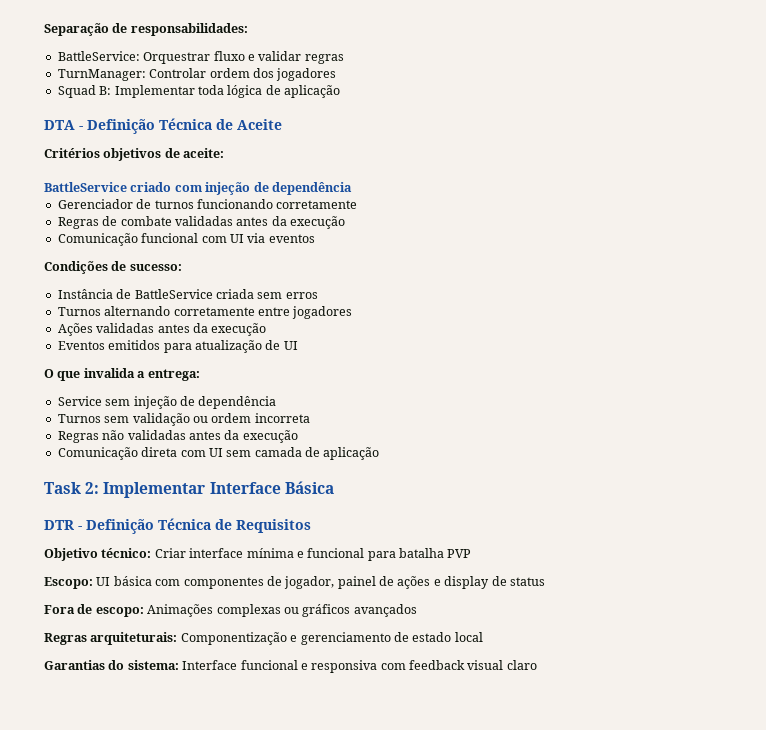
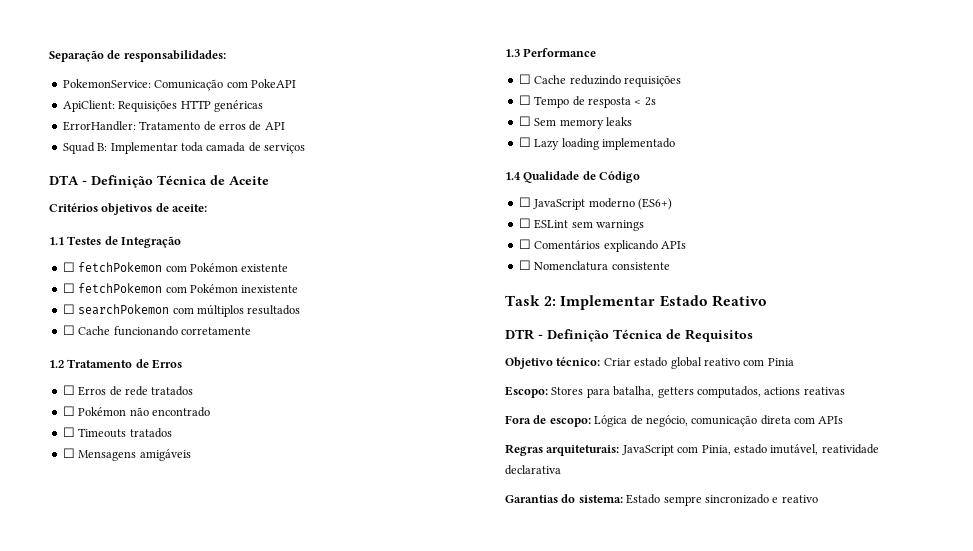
- BattleService: Orquestrar fluxo e validar regras
- TurnManager: Controlar ordem dos jogadores
+ PokemonService: Comunicação com PokeAPI
+ ApiClient: Requisições HTTP genéricas
+ ErrorHandler: Tratamento de erros de API
- Squad B: Implementar toda lógica de aplicação
+ Squad B: Implementar toda camada de serviços
- BattleService criado com injeção de dependência
- Gerenciador de turnos funcionando corretamente
- Regras de combate validadas antes da execução
- Comunicação funcional com UI via eventos
- Condições de sucesso:
- Instância de BattleService criada sem erros
- Turnos alternando corretamente entre jogadores
- Ações validadas antes da execução
- Eventos emitidos para atualização de UI
- O que invalida a entrega:
- Service sem injeção de dependência
- Turnos sem validação ou ordem incorreta
- Regras não validadas antes da execução
- Comunicação direta com UI sem camada de aplicação
+ 1.1 Testes de Integração
+ ☐ fetchPokemon com Pokémon existente
+ ☐ fetchPokemon com Pokémon inexistente
+ ☐ searchPokemon com múltiplos resultados
+ ☐ Cache funcionando corretamente
+ 1.2 Tratamento de Erros
+ ☐ Erros de rede tratados
+ ☐ Pokémon não encontrado
+ ☐ Timeouts tratados
+ ☐ Mensagens amigáveis
+ 1.3 Performance
+ ☐ Cache reduzindo requisições
+ ☐ Tempo de resposta < 2s
+ ☐ Sem memory leaks
+ ☐ Lazy loading implementado
+ 1.4 Qualidade de Código
+ ☐ JavaScript moderno (ES6+)
+ ☐ ESLint sem warnings
+ ☐ Comentários explicando APIs
+ ☐ Nomenclatura consistente
- Task 2: Implementar Interface Básica
+ Task 2: Implementar Estado Reativo
- Objetivo técnico: Criar interface mínima e funcional para batalha PVP
- Escopo: UI básica com componentes de jogador, painel de ações e display de status
- Fora de escopo: Animações complexas ou gráficos avançados
- Regras arquiteturais: Componentização e gerenciamento de estado local
- Garantias do sistema: Interface funcional e responsiva com feedback visual claro
+ Objetivo técnico: Criar estado global reativo com Pinia
+ Escopo: Stores para batalha, getters computados, actions reativas
+ Fora de escopo: Lógica de negócio, comunicação direta com APIs
+ Regras arquiteturais: JavaScript com Pinia, estado imutável, reatividade declarativa
+ Garantias do sistema: Estado sempre sincronizado e reativo

